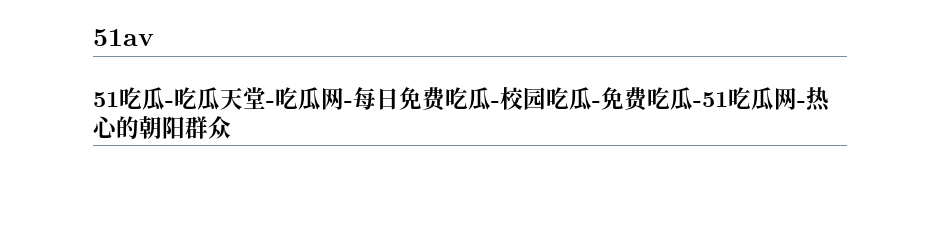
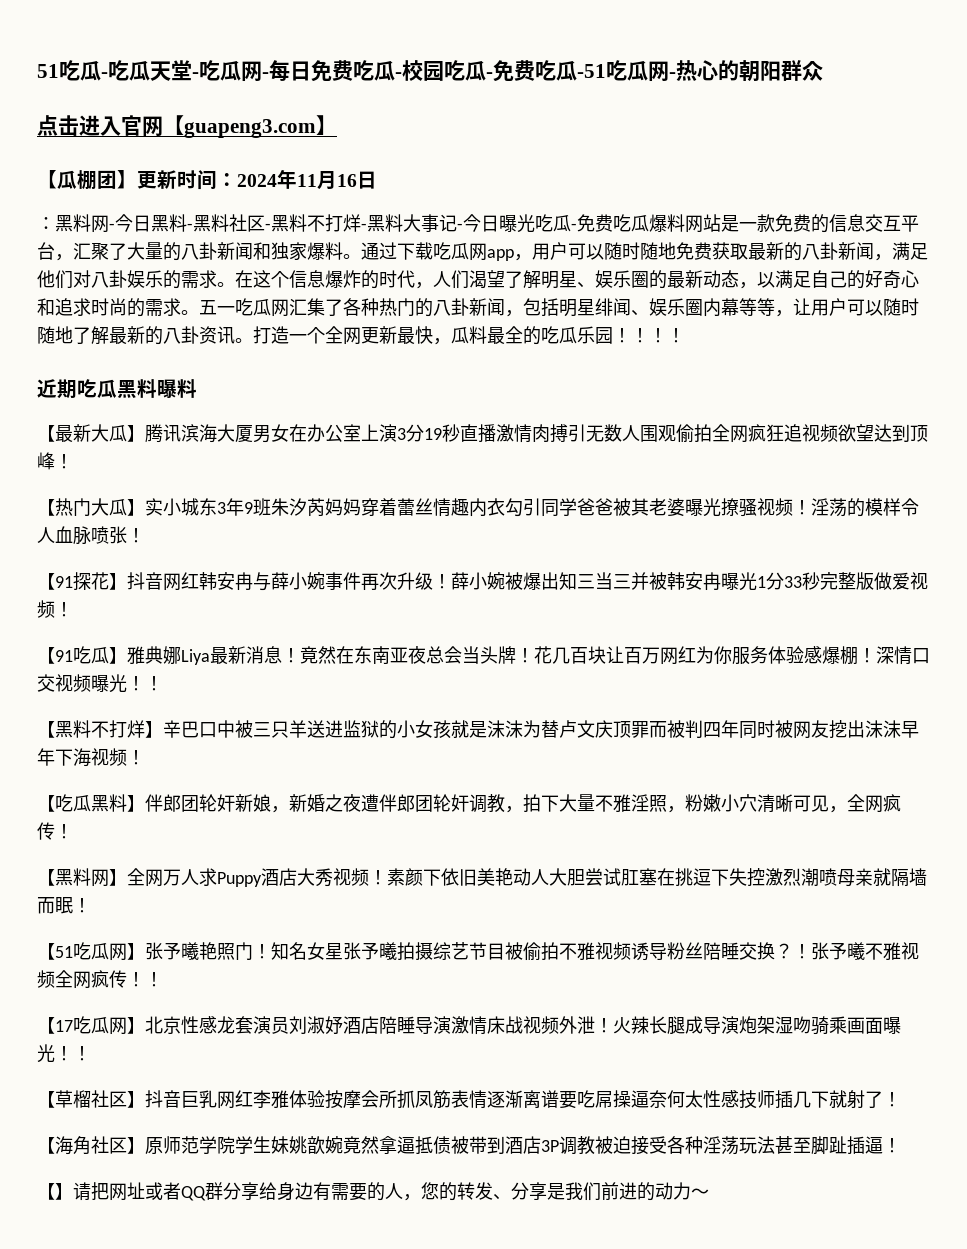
- 51av
+ 点击进入官网【guapeng3.com】
+ 【瓜棚团】更新时间：2024年11月16日
+ ：黑料网-今日黑料-黑料社区-黑料不打烊-黑料大事记-今日曝光吃瓜-免费吃瓜爆料网站是一款免费的信息交互平台，汇聚了大量的八卦新闻和独家爆料。通过下载吃瓜网app，用户可以随时随地免费获取最新的八卦新闻，满足他们对八卦娱乐的需求。在这个信息爆炸的时代，人们渴望了解明星、娱乐圈的最新动态，以满足自己的好奇心和追求时尚的需求。五一吃瓜网汇集了各种热门的八卦新闻，包括明星绯闻、娱乐圈内幕等等，让用户可以随时随地了解最新的八卦资讯。打造一个全网更新最快，瓜料最全的吃瓜乐园！！！！
+ 近期吃瓜黑料曝料
+ 【最新大瓜】腾讯滨海大厦男女在办公室上演3分19秒直播激情肉搏引无数人围观偷拍全网疯狂追视频欲望达到顶峰！
+ 【热门大瓜】实小城东3年9班朱汐芮妈妈穿着蕾丝情趣内衣勾引同学爸爸被其老婆曝光撩骚视频！淫荡的模样令人血脉喷张！
+ 【91探花】抖音网红韩安冉与薛小婉事件再次升级！薛小婉被爆出知三当三并被韩安冉曝光1分33秒完整版做爱视频！
+ 【91吃瓜】雅典娜Liya最新消息！竟然在东南亚夜总会当头牌！花几百块让百万网红为你服务体验感爆棚！深情口交视频曝光！！
+ 【黑料不打烊】辛巴口中被三只羊送进监狱的小女孩就是沫沫为替卢文庆顶罪而被判四年同时被网友挖出沫沫早年下海视频！
+ 【吃瓜黑料】伴郎团轮奸新娘，新婚之夜遭伴郎团轮奸调教，拍下大量不雅淫照，粉嫩小穴清晰可见，全网疯传！
+ 【黑料网】全网万人求Puppy酒店大秀视频！素颜下依旧美艳动人大胆尝试肛塞在挑逗下失控激烈潮喷母亲就隔墙而眠！
+ 【51吃瓜网】张予曦艳照门！知名女星张予曦拍摄综艺节目被偷拍不雅视频诱导粉丝陪睡交换？！张予曦不雅视频全网疯传！！
+ 【17吃瓜网】北京性感龙套演员刘淑妤酒店陪睡导演激情床战视频外泄！火辣长腿成导演炮架湿吻骑乘画面曝光！！
+ 【草榴社区】抖音巨乳网红李雅体验按摩会所抓凤筋表情逐渐离谱要吃屌操逼奈何太性感技师插几下就射了！
+ 【海角社区】原师范学院学生妹姚歆婉竟然拿逼抵债被带到酒店3P调教被迫接受各种淫荡玩法甚至脚趾插逼！
+ 【】请把网址或者QQ群分享给身边有需要的人，您的转发、分享是我们前进的动力～

